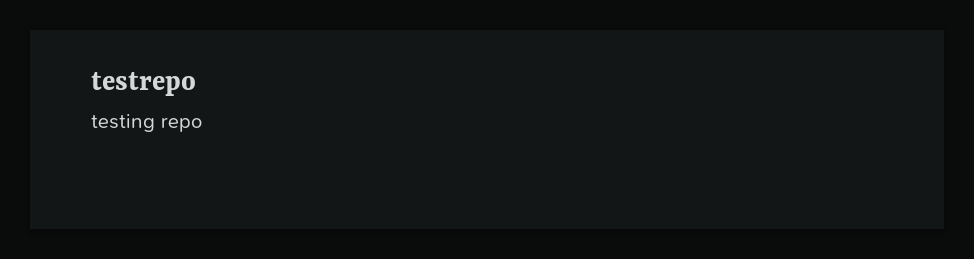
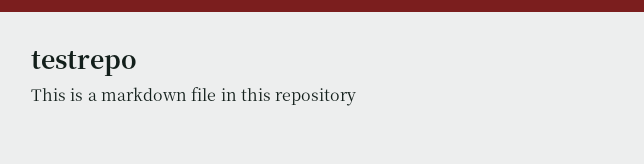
- testing repo
+ This is a markdown file in this repository

